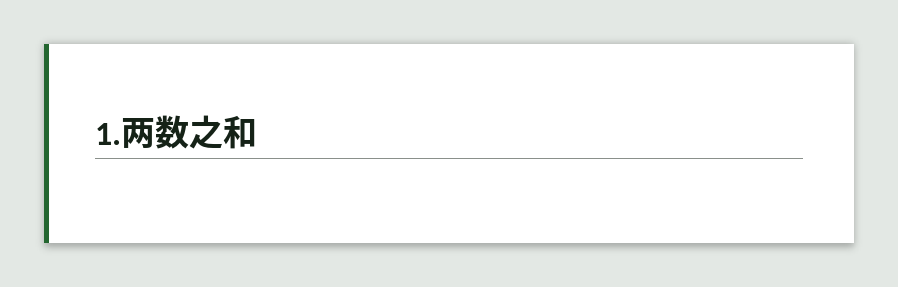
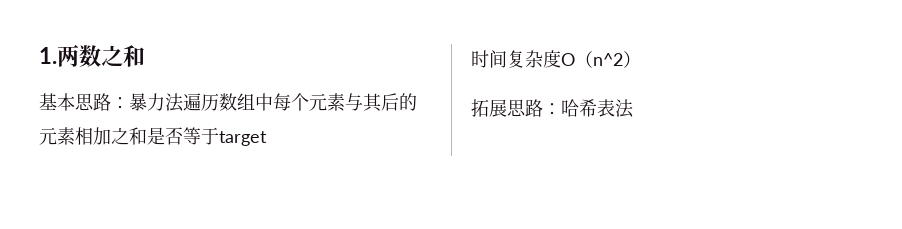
+ 基本思路：暴力法遍历数组中每个元素与其后的元素相加之和是否等于target
+ 时间复杂度O（n^2）
+ 拓展思路：哈希表法

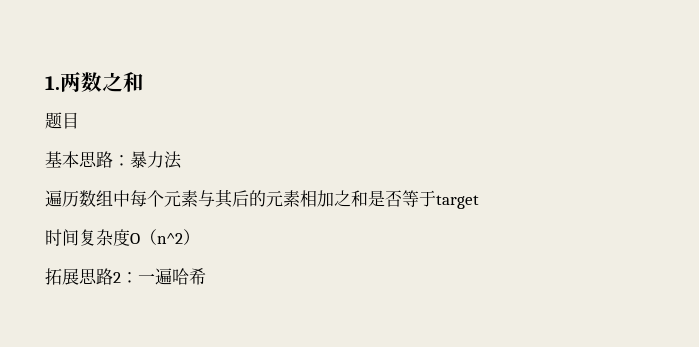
+ 题目
- 基本思路：暴力法遍历数组中每个元素与其后的元素相加之和是否等于target
+ 基本思路：暴力法
+ 遍历数组中每个元素与其后的元素相加之和是否等于target
- 拓展思路：哈希表法
+ 拓展思路2：一遍哈希

